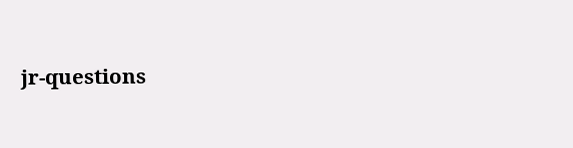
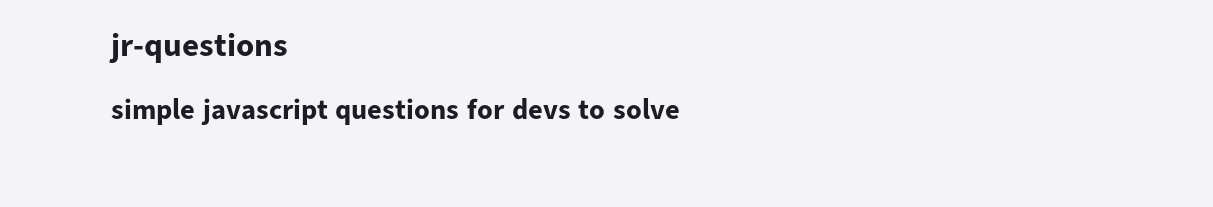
+ simple javascript questions for devs to solve

